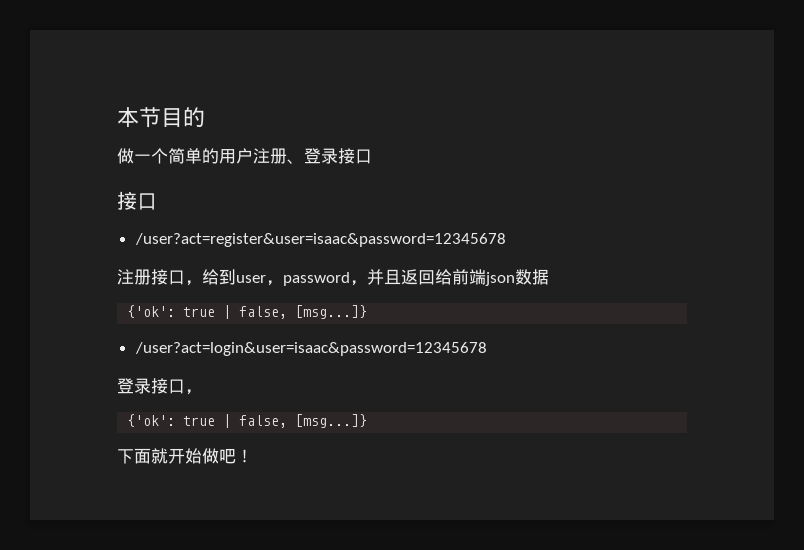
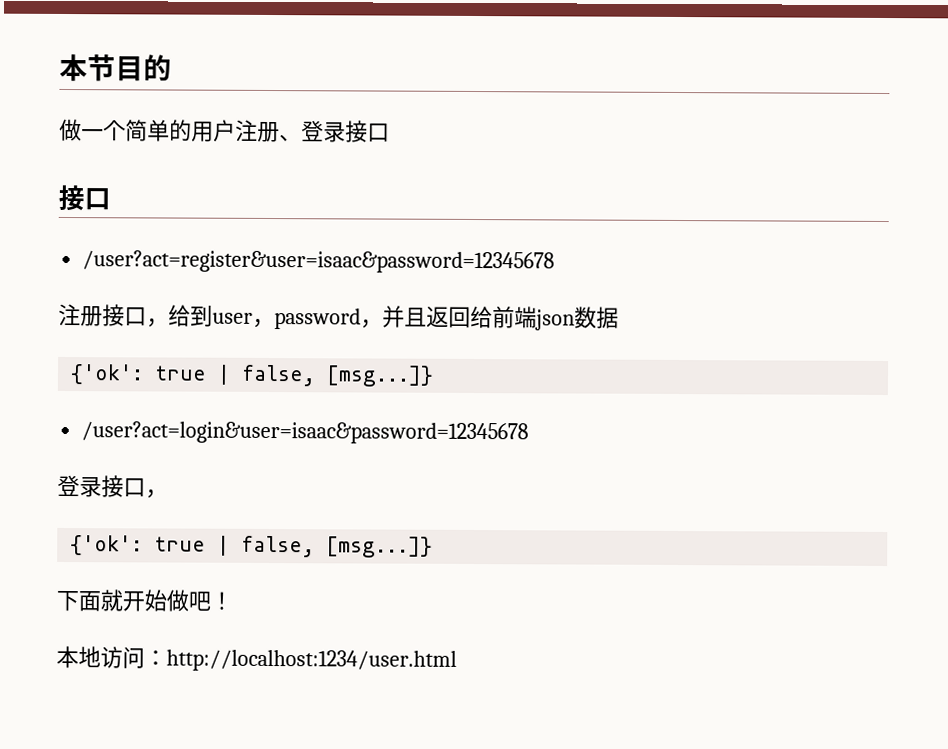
+ 本地访问：http://localhost:1234/user.html

